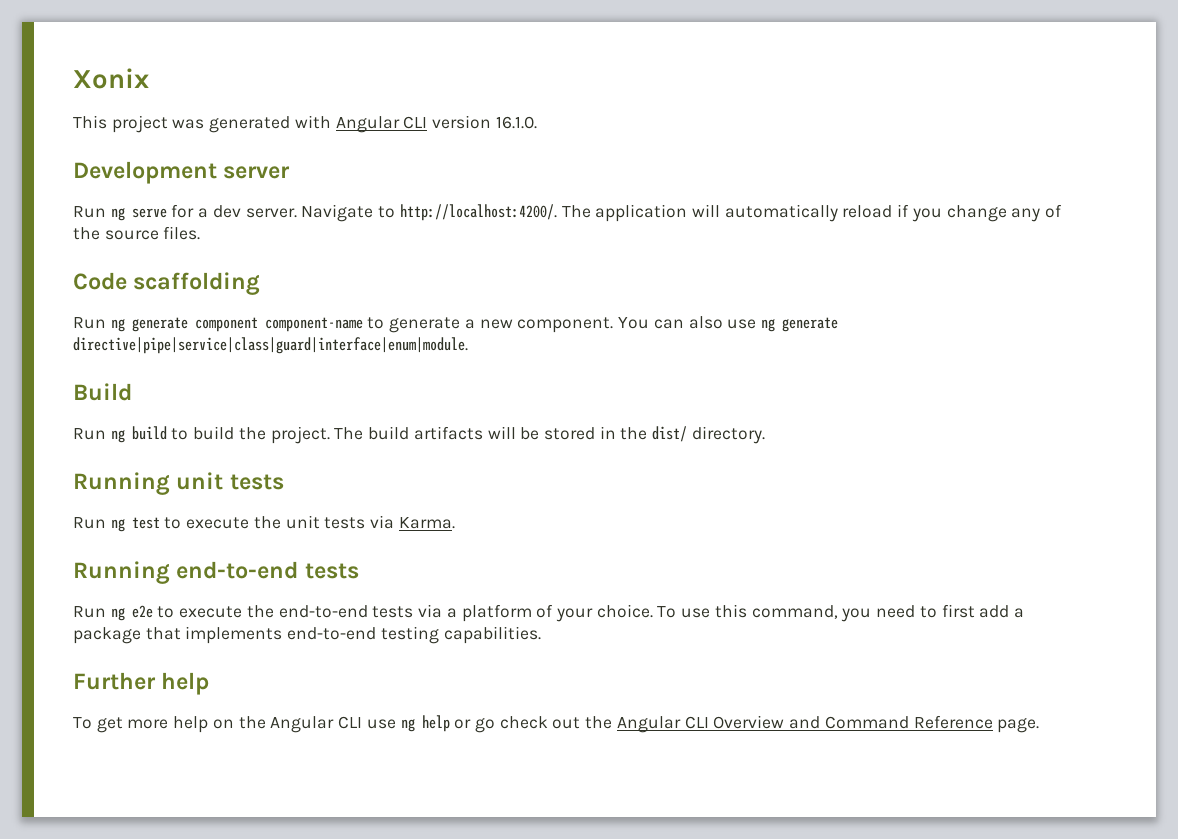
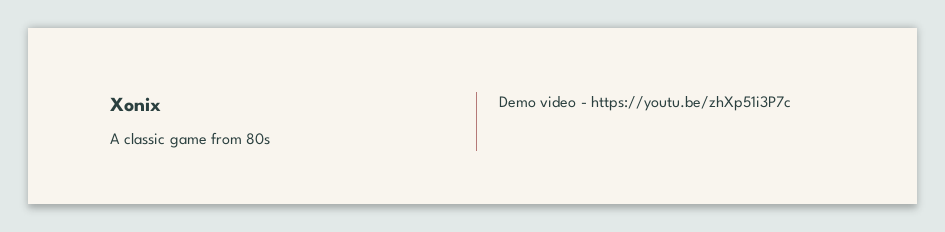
- This project was generated with Angular CLI version 16.1.0.
- Development server
- Run ng serve for a dev server. Navigate to http://localhost:4200/. The application will automatically reload if you change any of the source files.
- Code scaffolding
- Run ng generate component component-name to generate a new component. You can also use ng generate directive|pipe|service|class|guard|interface|enum|module.
- Build
- Run ng build to build the project. The build artifacts will be stored in the dist/ directory.
- Running unit tests
- Run ng test to execute the unit tests via Karma.
- Running end-to-end tests
- Run ng e2e to execute the end-to-end tests via a platform of your choice. To use this command, you need to first add a package that implements end-to-end testing capabilities.
- Further help
- To get more help on the Angular CLI use ng help or go check out the Angular CLI Overview and Command Reference page.
+ A classic game from 80s
+ Demo video - https://youtu.be/zhXp51i3P7c

